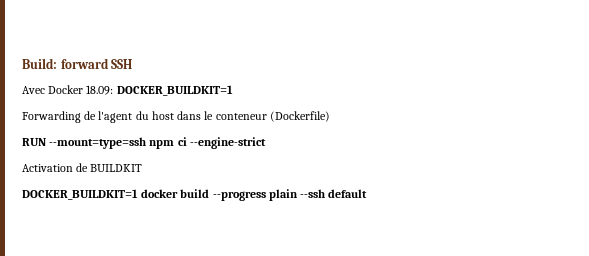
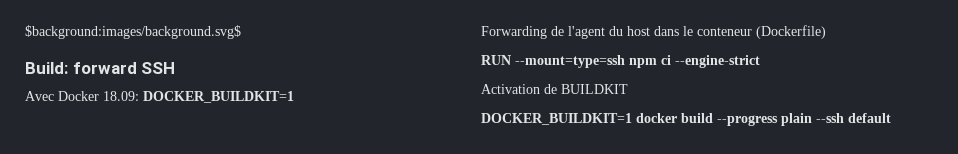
+ $background:images/background.svg$

